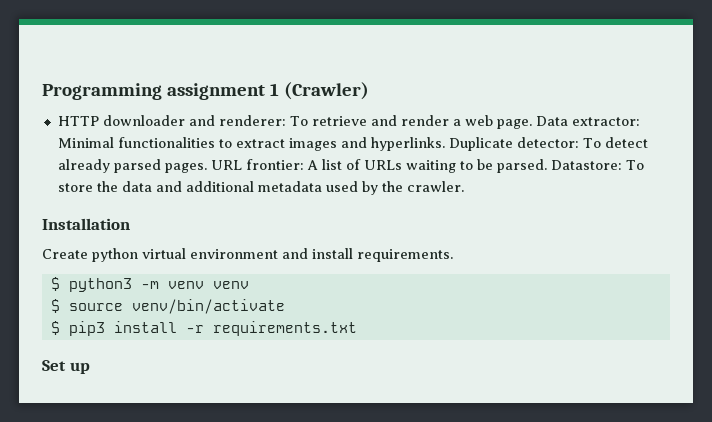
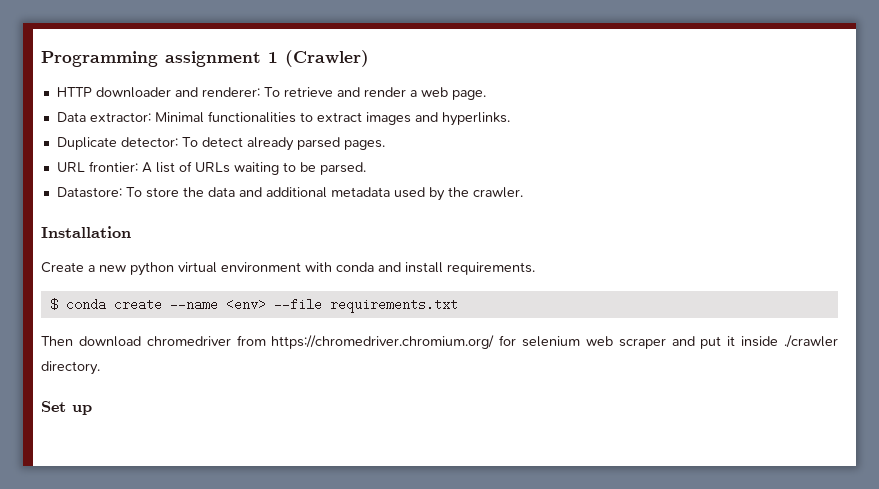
- HTTP downloader and renderer: To retrieve and render a web page. Data extractor: Minimal functionalities to extract images and hyperlinks. Duplicate detector: To detect already parsed pages. URL frontier: A list of URLs waiting to be parsed. Datastore: To store the data and additional metadata used by the crawler.
+ HTTP downloader and renderer: To retrieve and render a web page.
+ Data extractor: Minimal functionalities to extract images and hyperlinks.
+ Duplicate detector: To detect already parsed pages.
+ URL frontier: A list of URLs waiting to be parsed.
+ Datastore: To store the data and additional metadata used by the crawler.
- Create python virtual environment and install requirements.
+ Create a new python virtual environment with conda and install requirements.
- $ python3 -m venv venv
- $ source venv/bin/activate
- $ pip3 install -r requirements.txt
+ $ conda create --name <env> --file requirements.txt
+ Then download chromedriver from https://chromedriver.chromium.org/ for selenium web scraper and put it inside ./crawler directory.

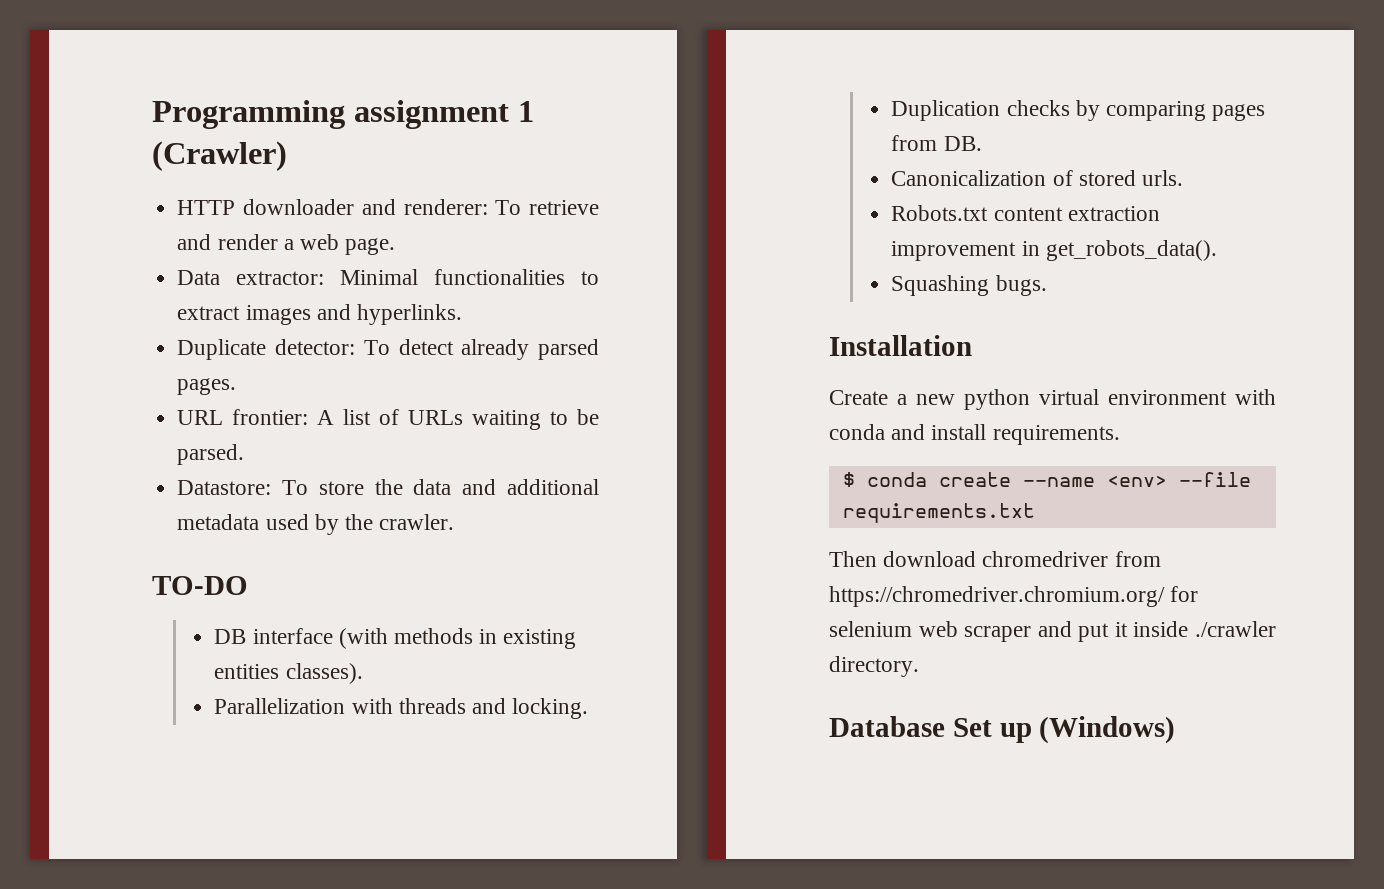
+ TO-DO
+ DB interface (with methods in existing entities classes).
+ Parallelization with threads and locking.
+ Duplication checks by comparing pages from DB.
+ Canonicalization of stored urls.
+ Robots.txt content extraction improvement in get_robots_data().
+ Squashing bugs.
- Set up
+ Database Set up (Windows)

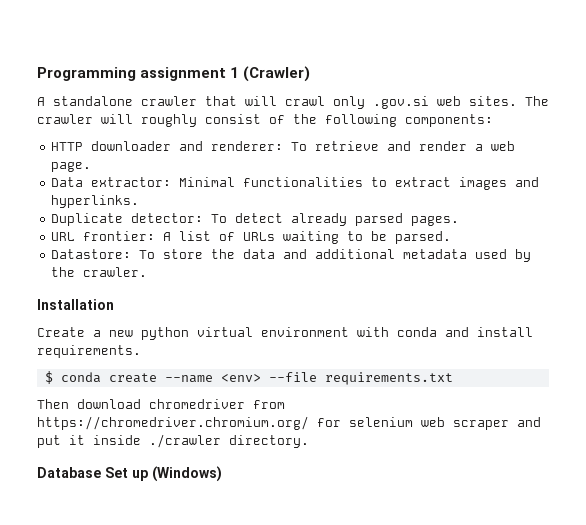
+ A standalone crawler that will crawl only .gov.si web sites. The crawler will roughly consist of the following components:
- TO-DO
- DB interface (with methods in existing entities classes).
- Parallelization with threads and locking.
- Duplication checks by comparing pages from DB.
- Canonicalization of stored urls.
- Robots.txt content extraction improvement in get_robots_data().
- Squashing bugs.

